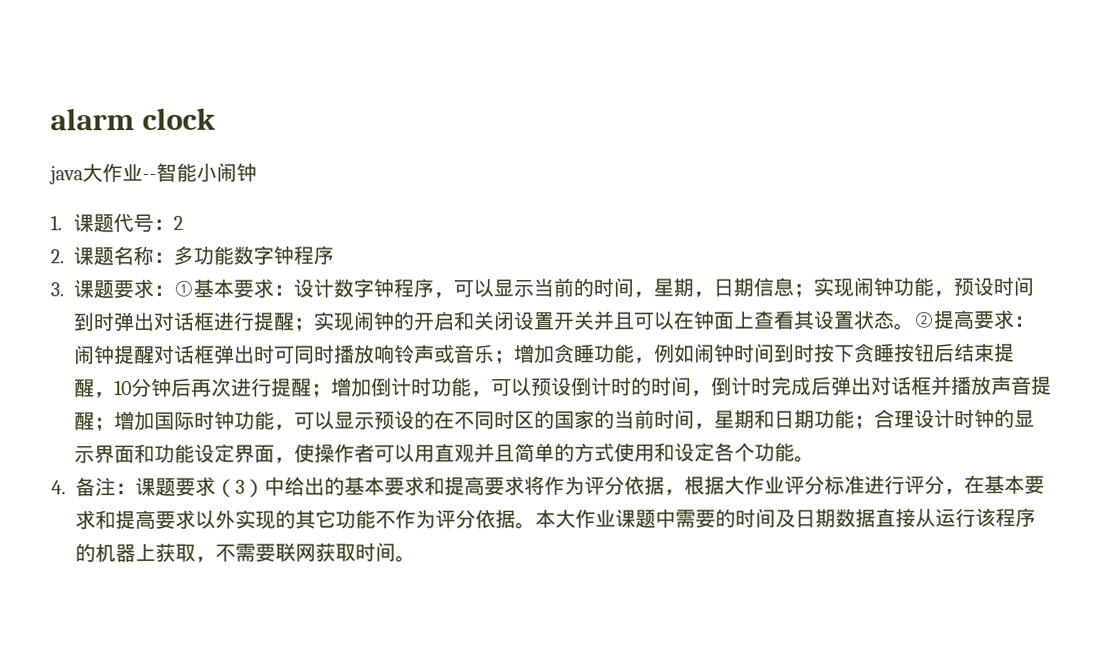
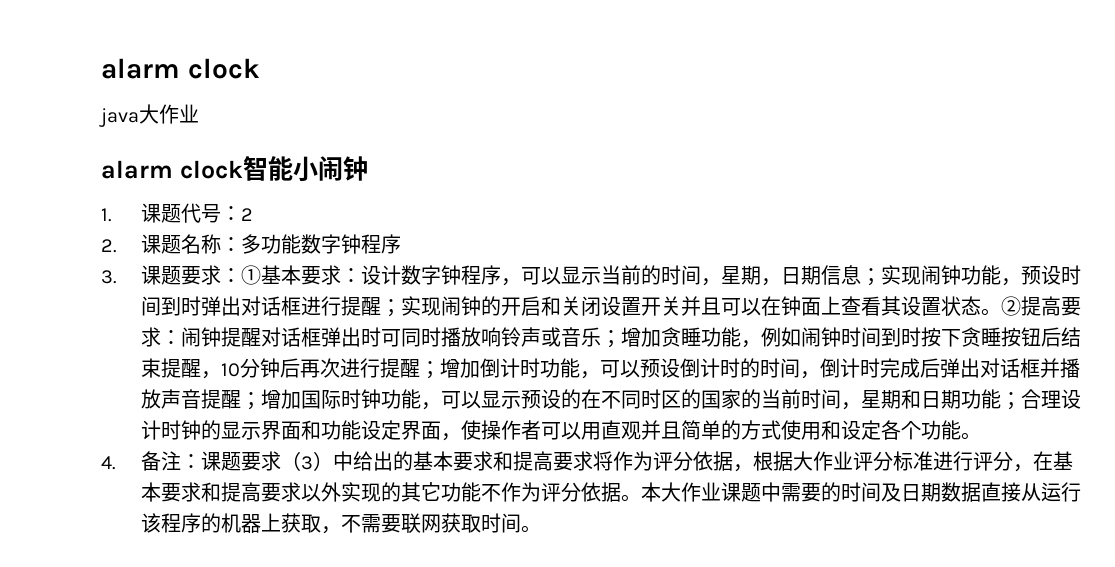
- java大作业--智能小闹钟
+ java大作业
+ alarm clock智能小闹钟

